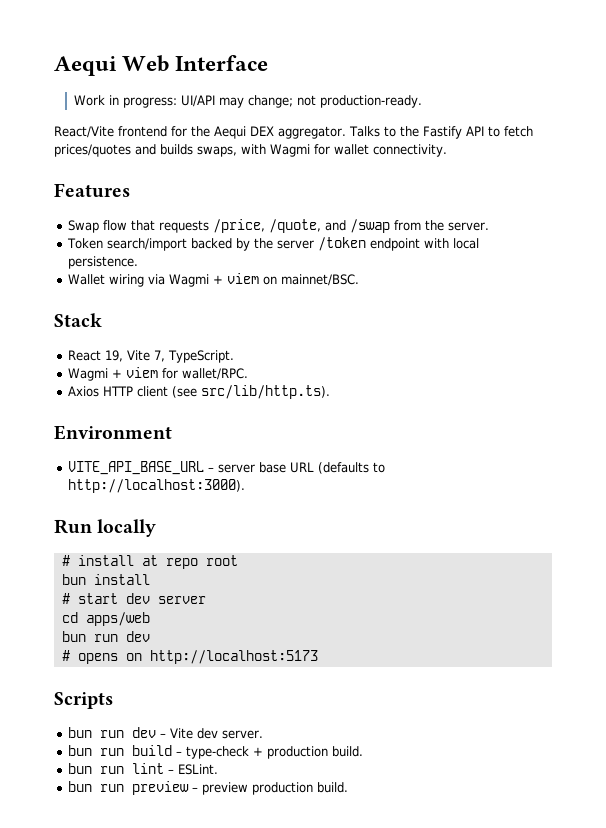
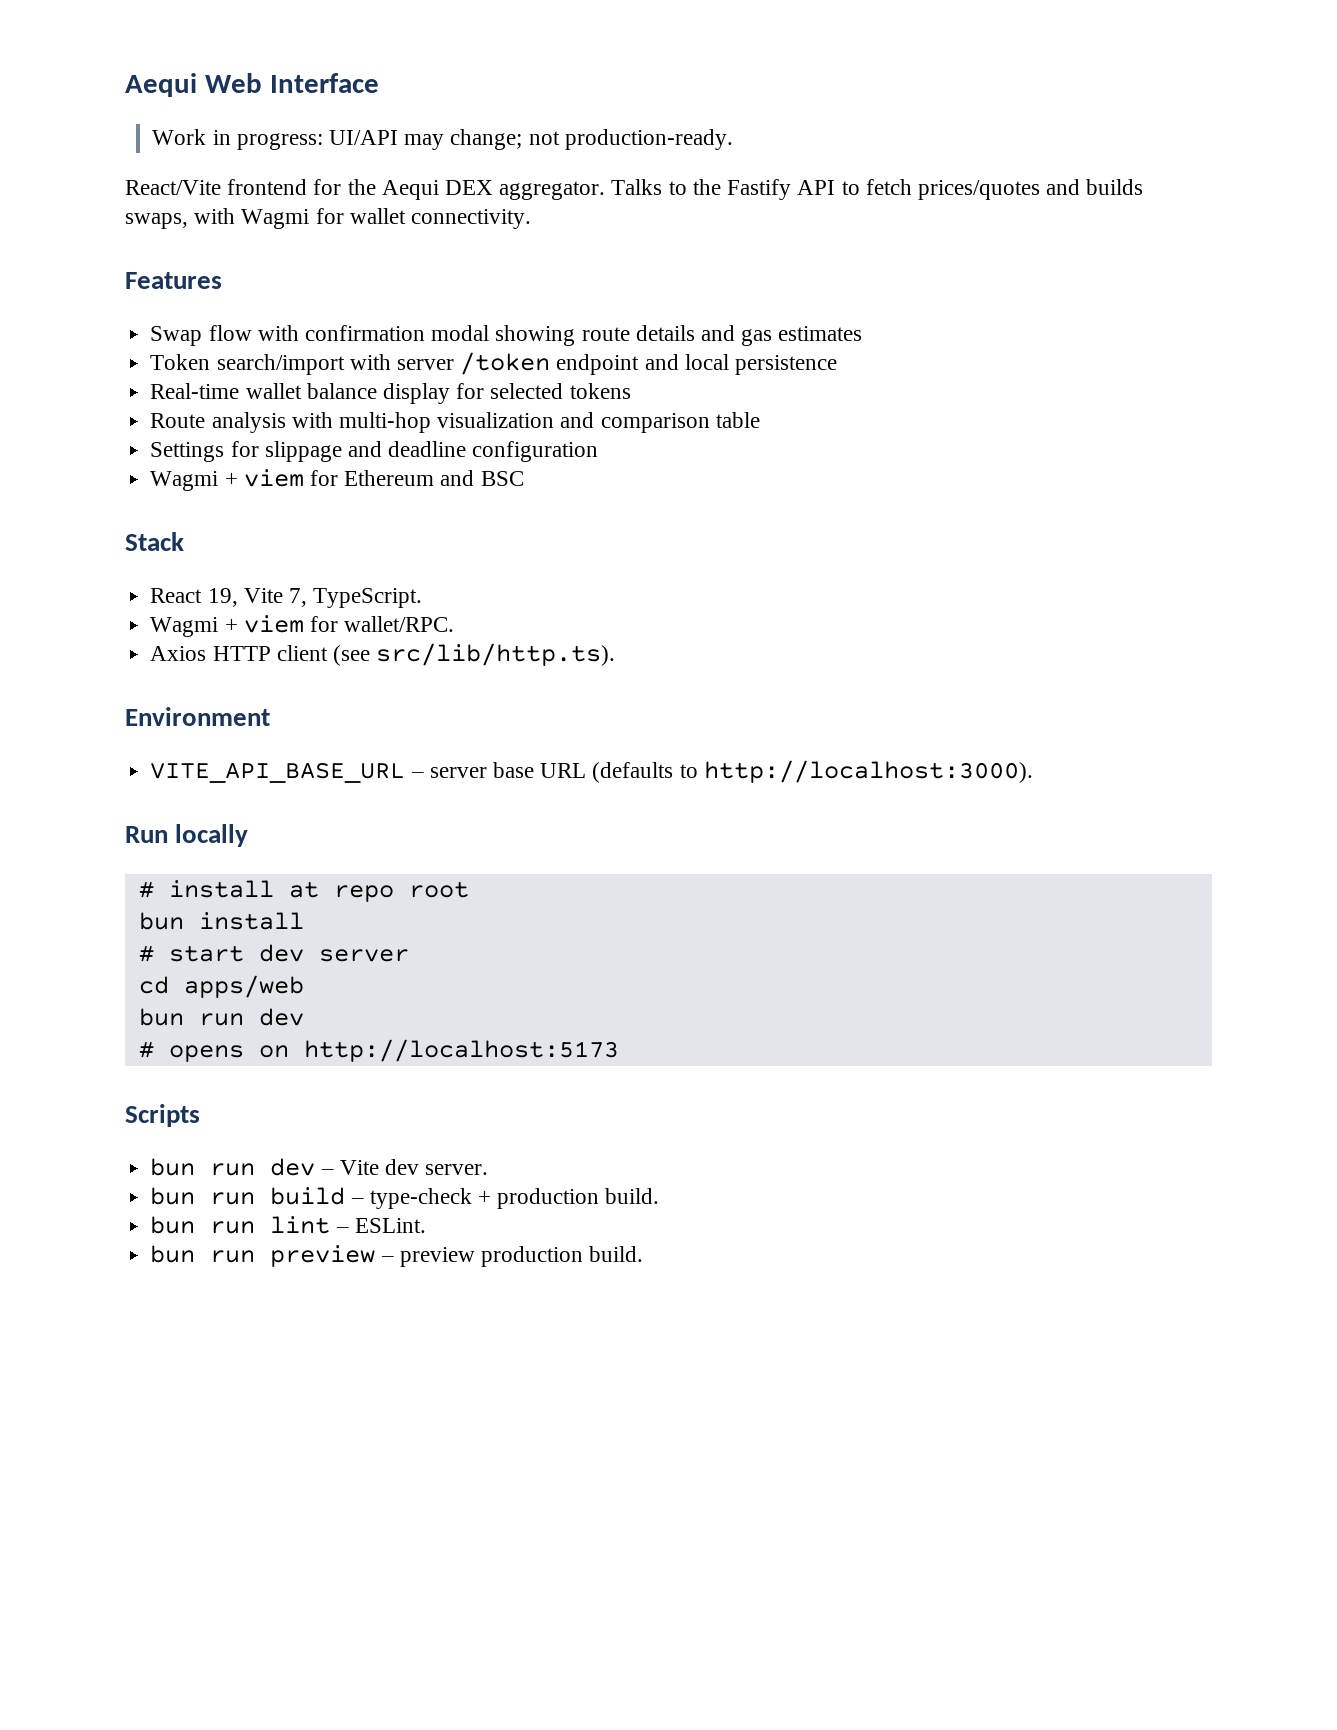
- Swap flow that requests /price, /quote, and /swap from the server.
- Token search/import backed by the server /token endpoint with local persistence.
- Wallet wiring via Wagmi + viem on mainnet/BSC.
+ Swap flow with confirmation modal showing route details and gas estimates
+ Token search/import with server /token endpoint and local persistence
+ Real-time wallet balance display for selected tokens
+ Route analysis with multi-hop visualization and comparison table
+ Settings for slippage and deadline configuration
+ Wagmi + viem for Ethereum and BSC

